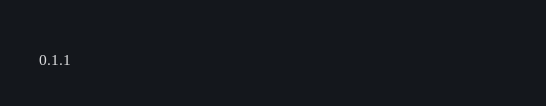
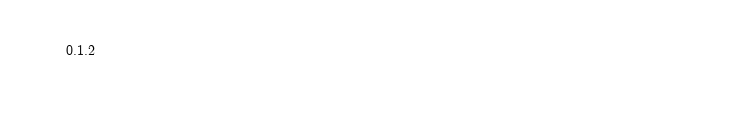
- 0.1.1
+ 0.1.2

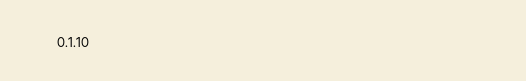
- 0.1.2
+ 0.1.10

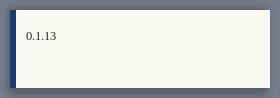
- 0.1.10
+ 0.1.13

